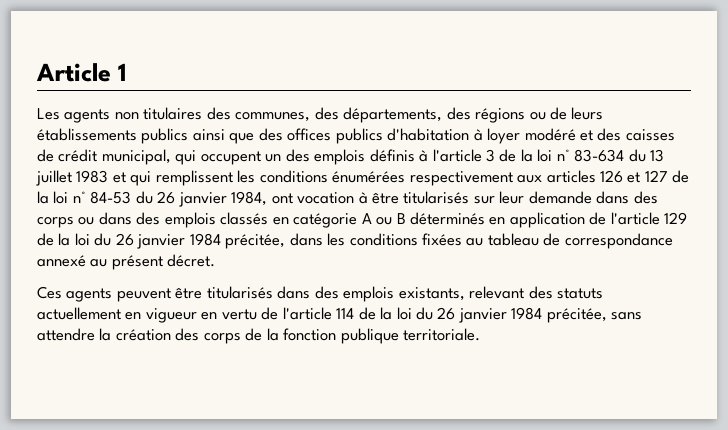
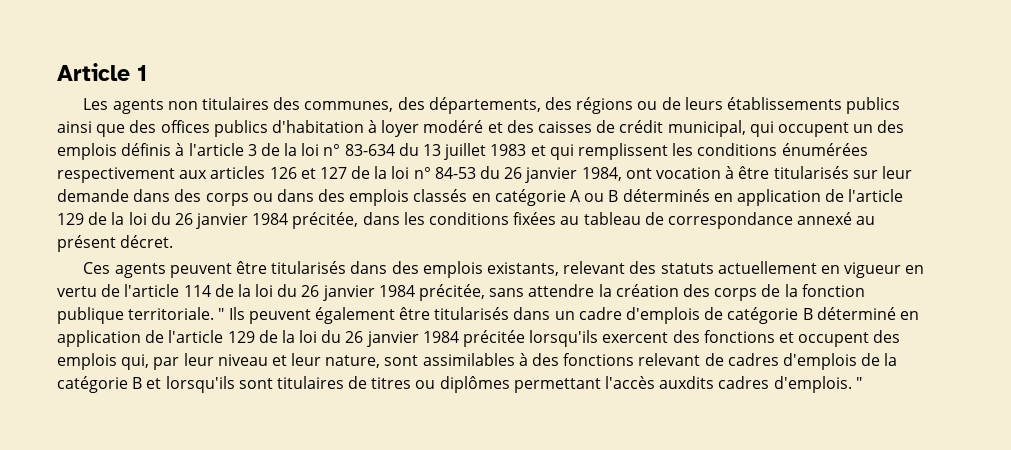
+ " Ils peuvent également être titularisés dans un cadre d'emplois de catégorie B déterminé en application de l'article 129 de la loi du 26 janvier 1984 précitée lorsqu'ils exercent des fonctions et occupent des emplois qui, par leur niveau et leur nature, sont assimilables à des fonctions relevant de cadres d'emplois de la catégorie B et lorsqu'ils sont titulaires de titres ou diplômes permettant l'accès auxdits cadres d'emplois. "

